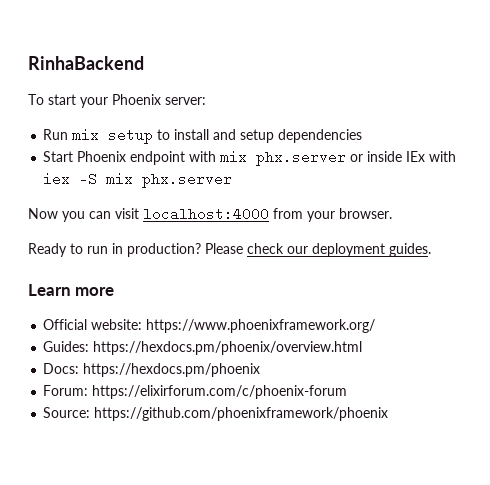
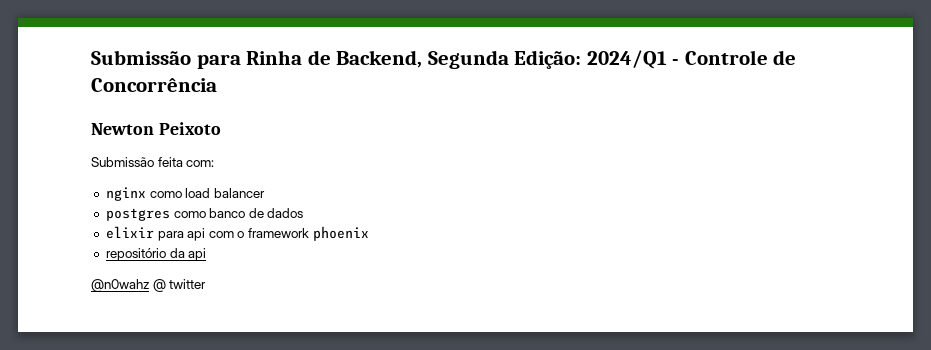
- RinhaBackend
- To start your Phoenix server:
- Run mix setup to install and setup dependencies
- Start Phoenix endpoint with mix phx.server or inside IEx with iex -S mix phx.server
- Now you can visit localhost:4000 from your browser.
- Ready to run in production? Please check our deployment guides.
- Learn more
- Official website: https://www.phoenixframework.org/
- Guides: https://hexdocs.pm/phoenix/overview.html
- Docs: https://hexdocs.pm/phoenix
- Forum: https://elixirforum.com/c/phoenix-forum
- Source: https://github.com/phoenixframework/phoenix
+ Submissão para Rinha de Backend, Segunda Edição: 2024/Q1 - Controle de Concorrência
+ Newton Peixoto
+ Submissão feita com:
+ nginx como load balancer
+ postgres como banco de dados
+ elixir para api com o framework phoenix
+ repositório da api
+ @n0wahz @ twitter

